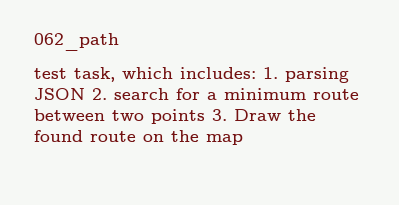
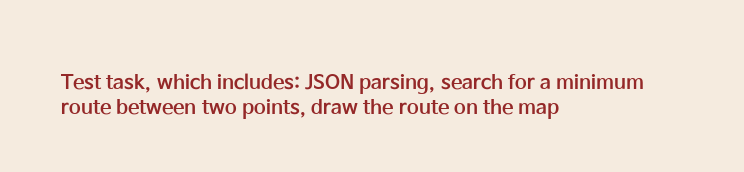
- 062_path
- test task, which includes: 1. parsing JSON 2. search for a minimum route between two points 3. Draw the found route on the map
+ Test task, which includes: JSON parsing, search for a minimum route between two points, draw the route on the map

